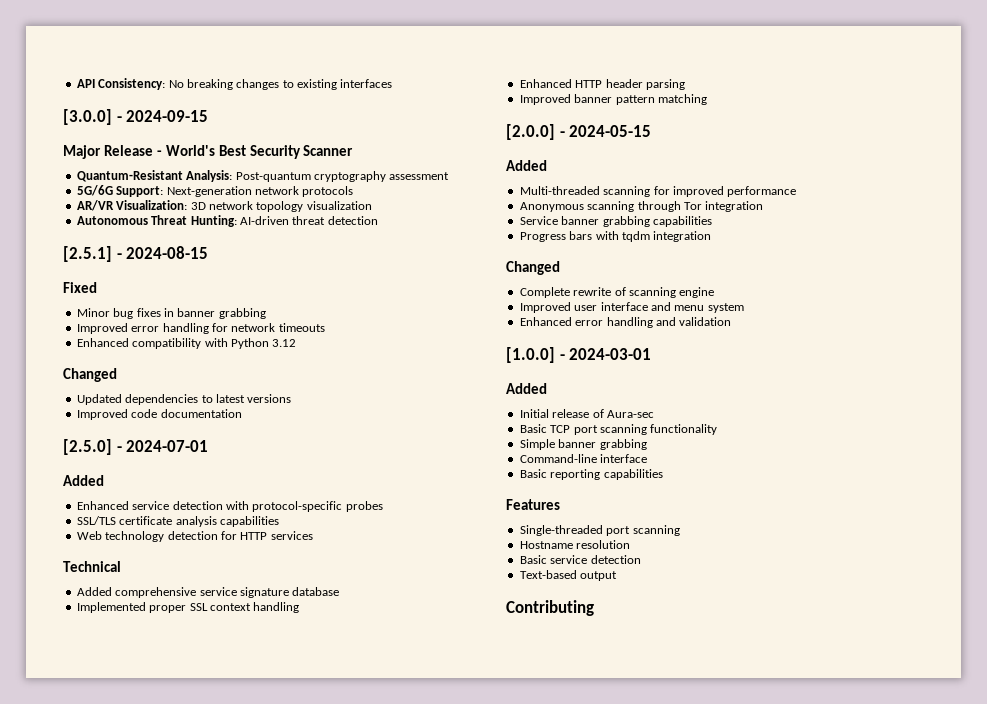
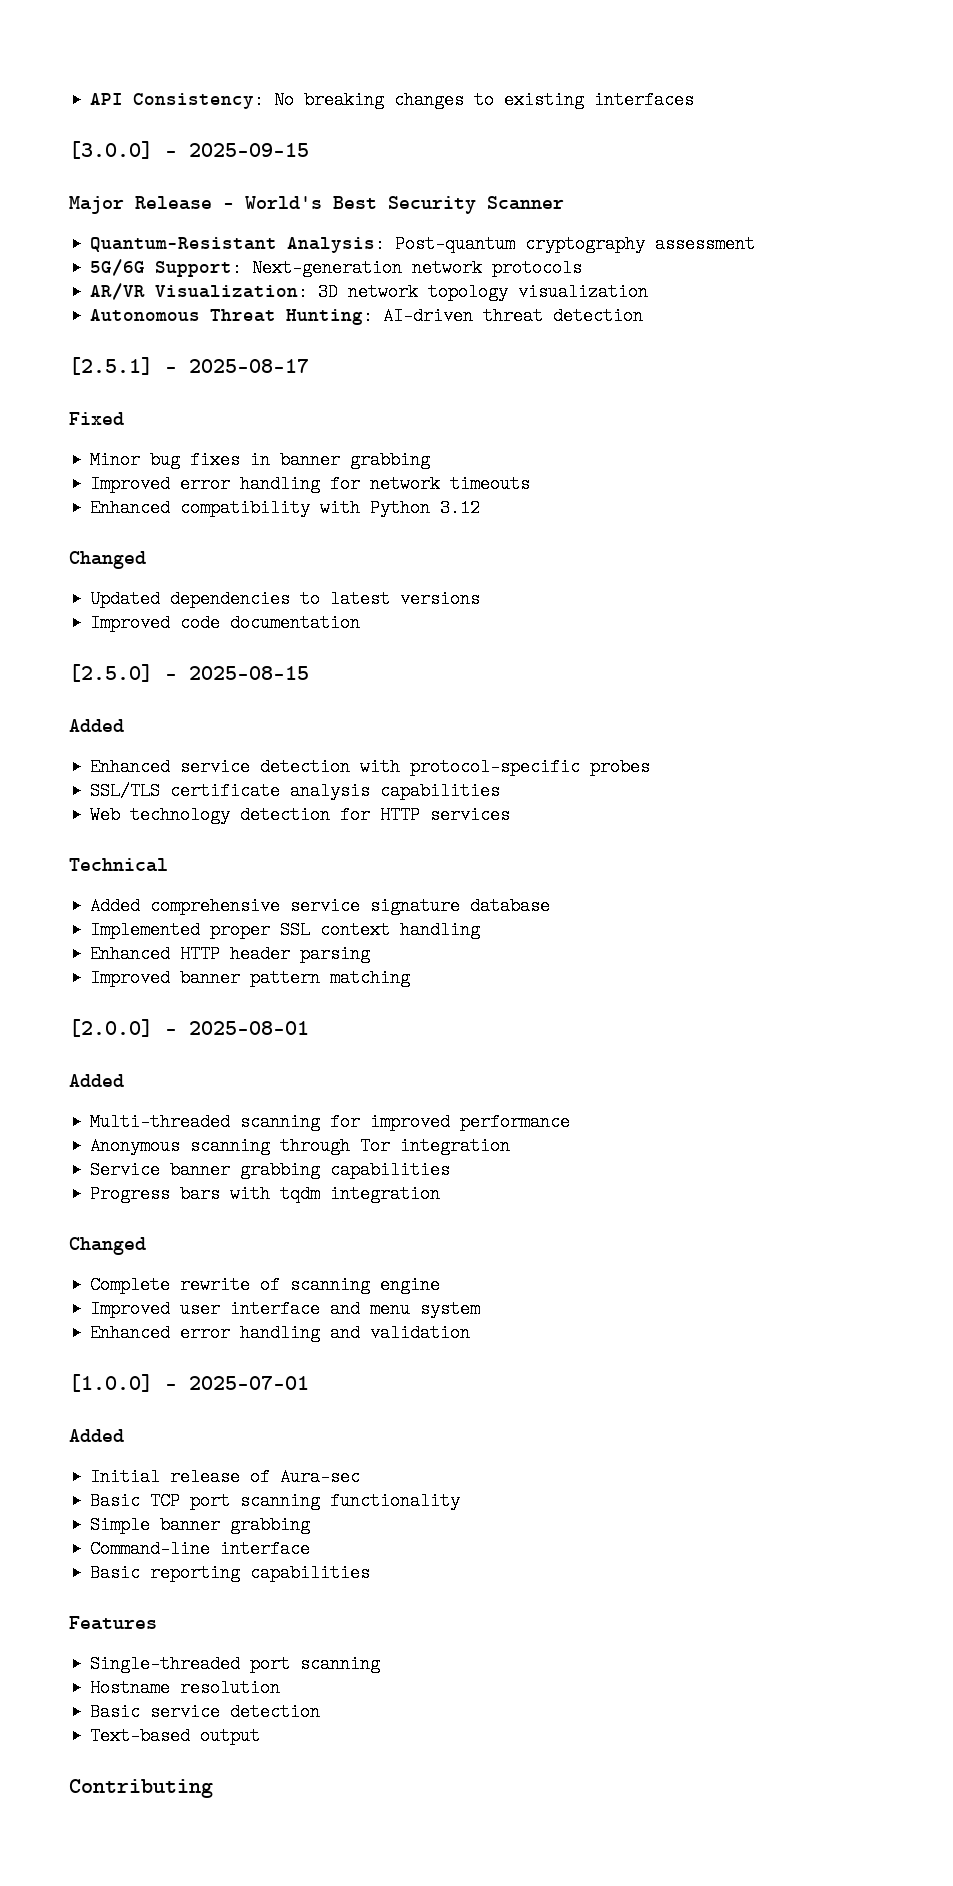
- [3.0.0] - 2024-09-15
+ [3.0.0] - 2025-09-15
- [2.5.1] - 2024-08-15
+ [2.5.1] - 2025-08-17
- [2.5.0] - 2024-07-01
+ [2.5.0] - 2025-08-15
- [2.0.0] - 2024-05-15
+ [2.0.0] - 2025-08-01
- [1.0.0] - 2024-03-01
+ [1.0.0] - 2025-07-01

